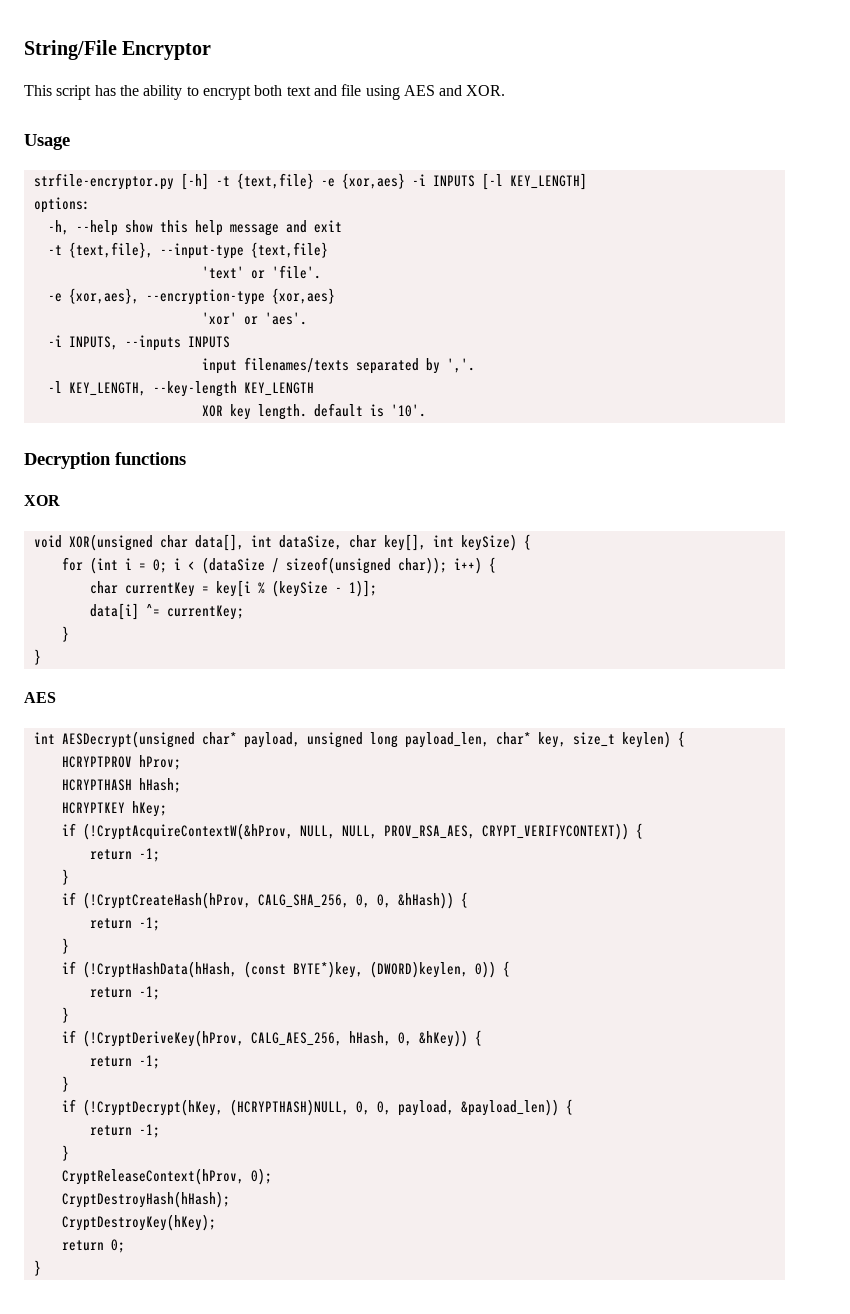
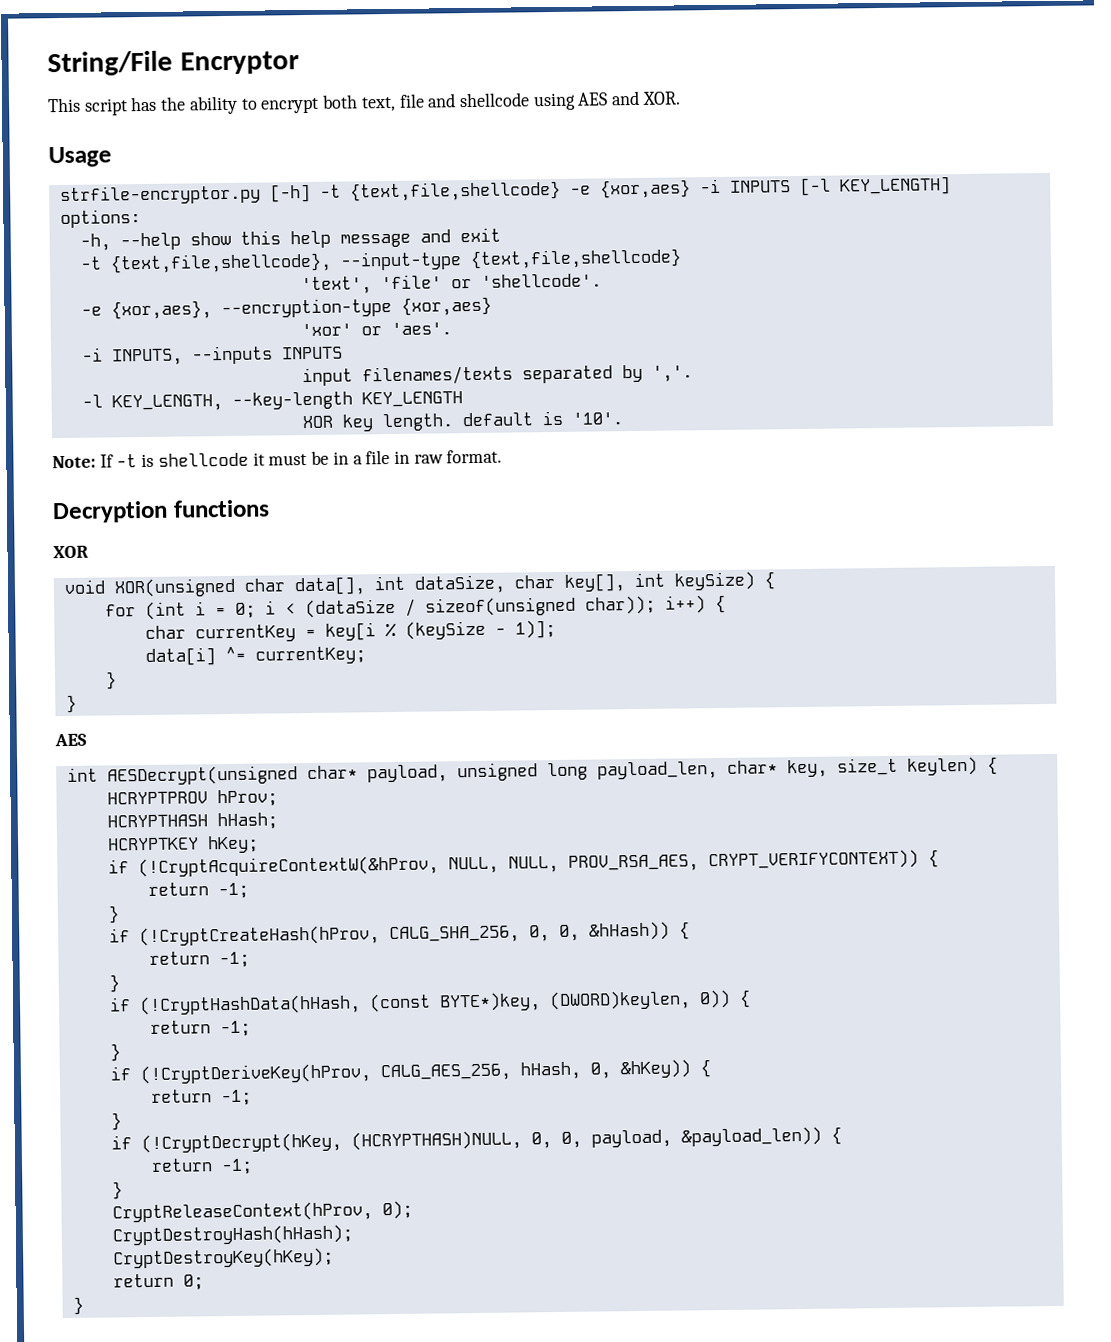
- This script has the ability to encrypt both text and file using AES and XOR.
+ This script has the ability to encrypt both text, file and shellcode using AES and XOR.
- strfile-encryptor.py [-h] -t {text,file} -e {xor,aes} -i INPUTS [-l KEY_LENGTH]
+ strfile-encryptor.py [-h] -t {text,file,shellcode} -e {xor,aes} -i INPUTS [-l KEY_LENGTH]
- -t {text,file}, --input-type {text,file}
- 'text' or 'file'.
+ -t {text,file,shellcode}, --input-type {text,file,shellcode}
+ 'text', 'file' or 'shellcode'.
+ Note: If -t is shellcode it must be in a file in raw format.

